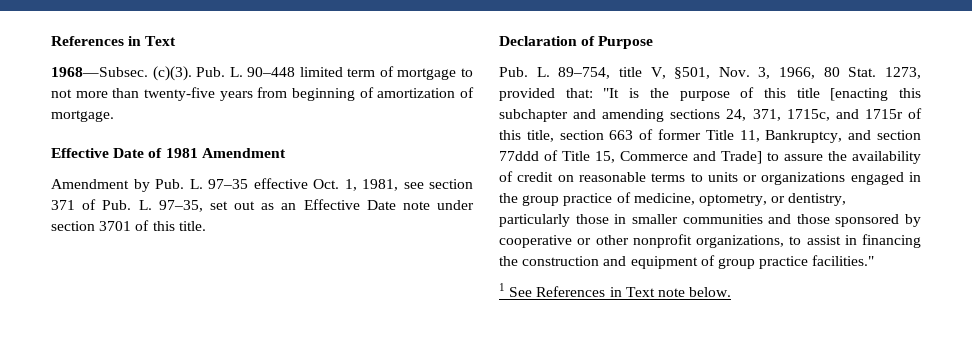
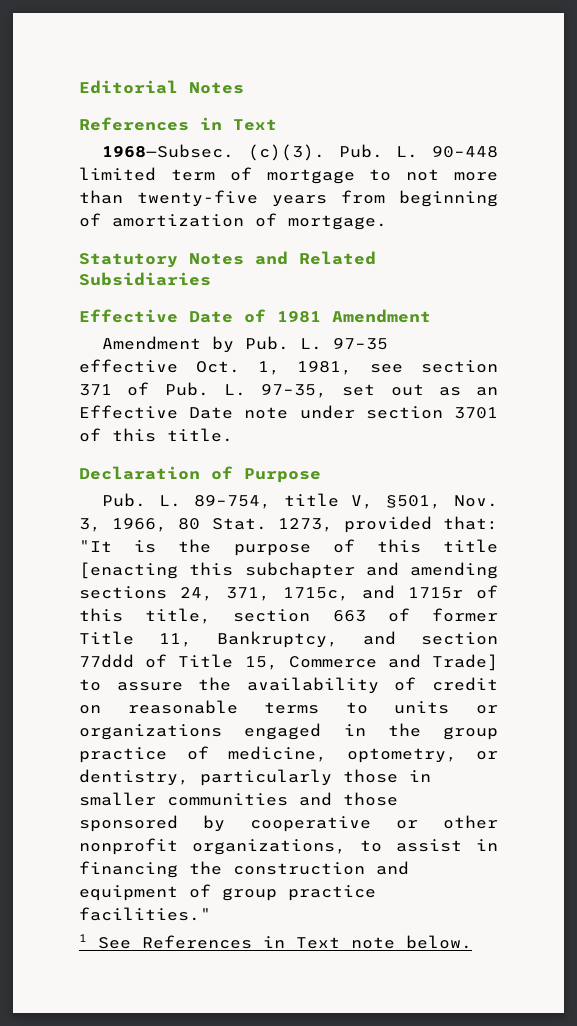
+ Editorial Notes
+ Statutory Notes and Related Subsidiaries

